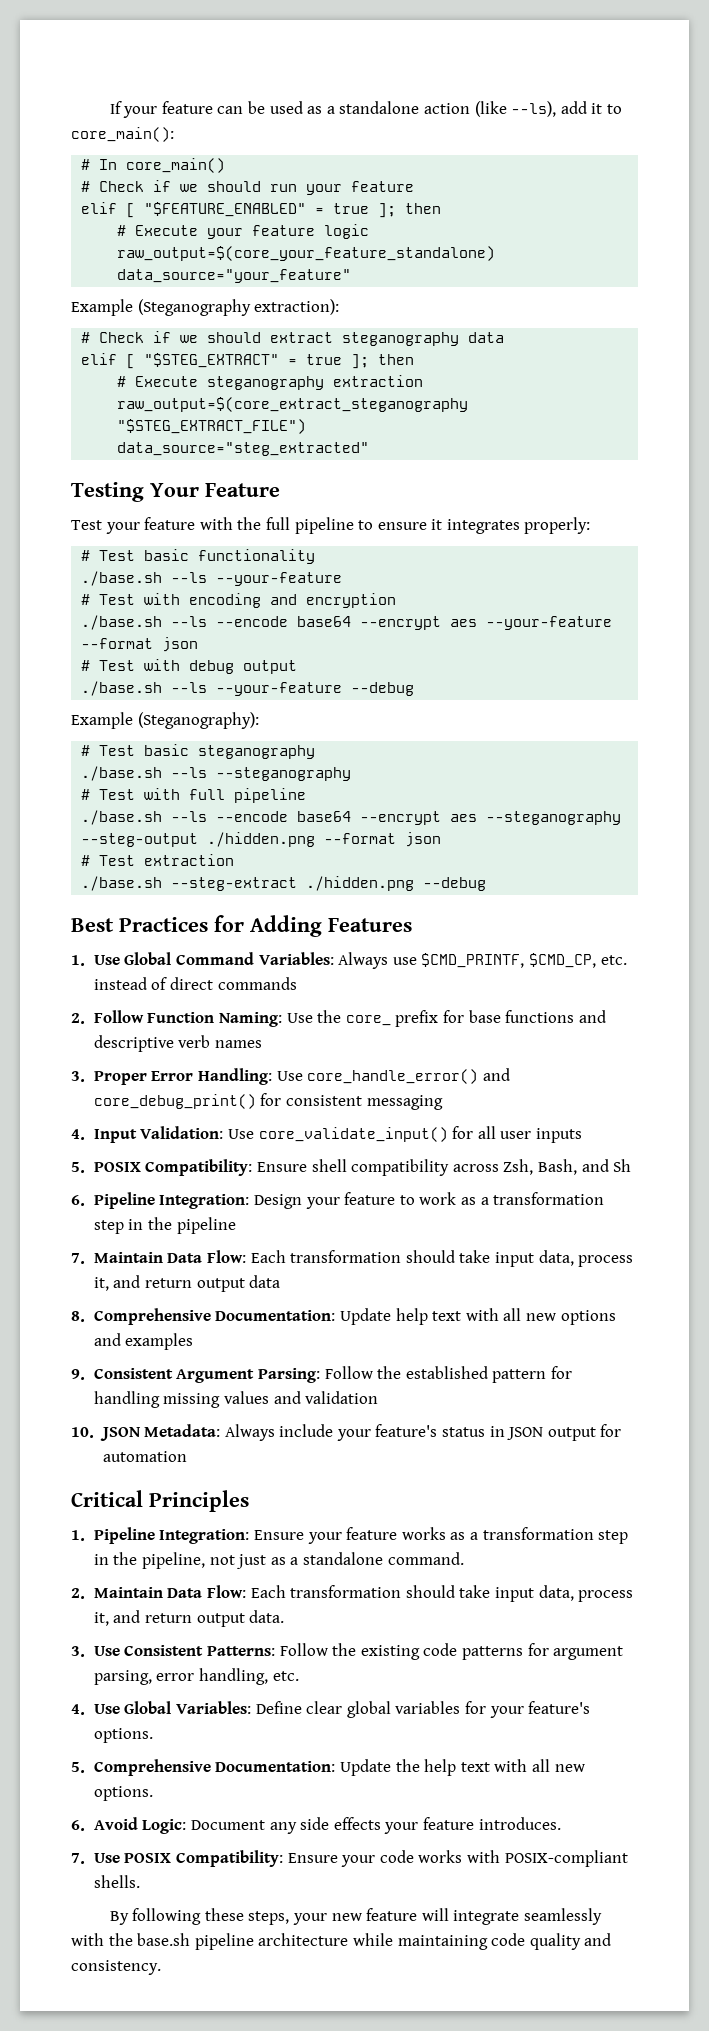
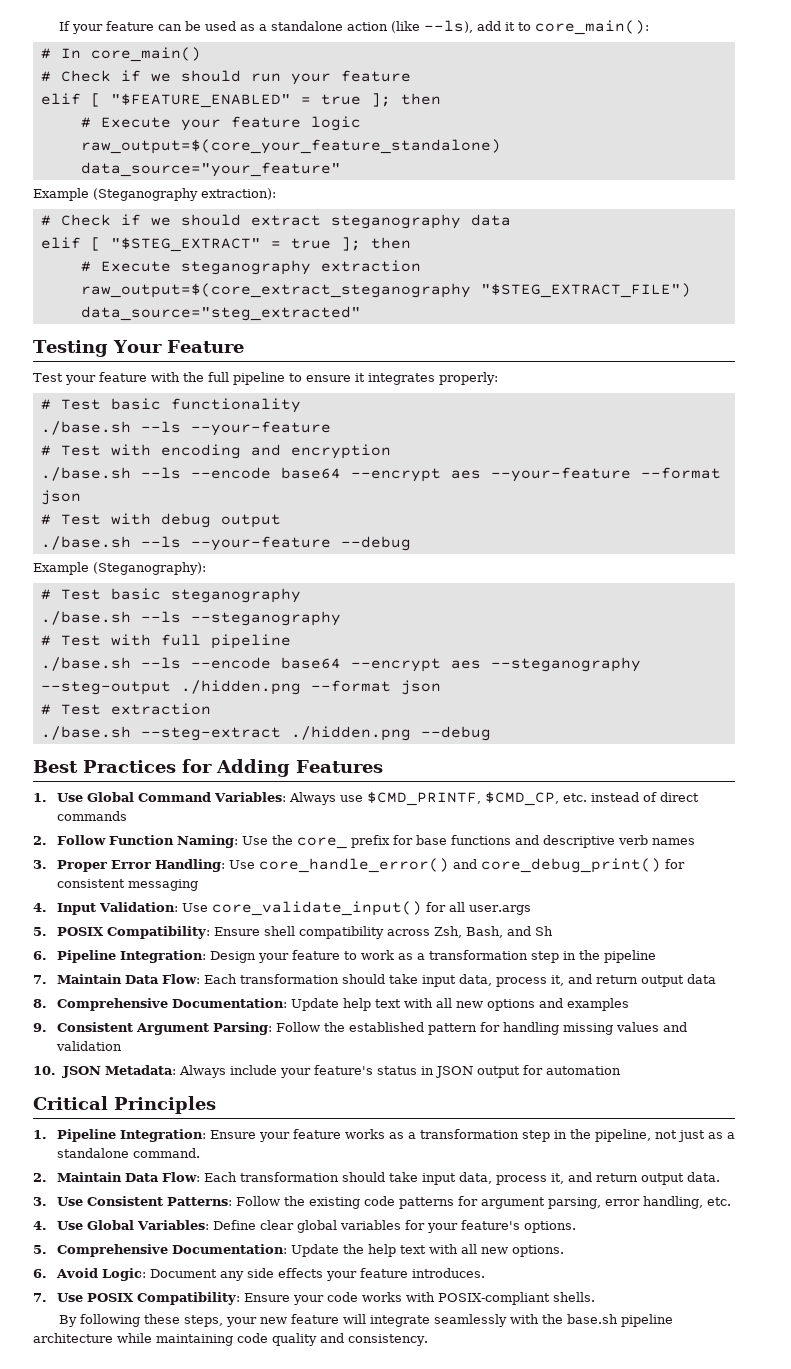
- 4. Input Validation: Use core_validate_input() for all user inputs
+ 4. Input Validation: Use core_validate_input() for all user.args

